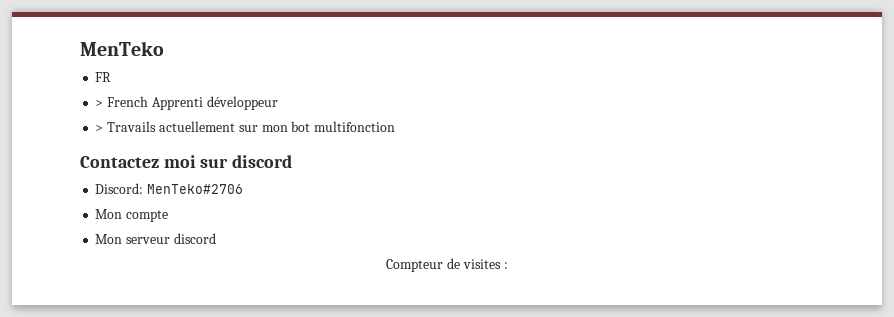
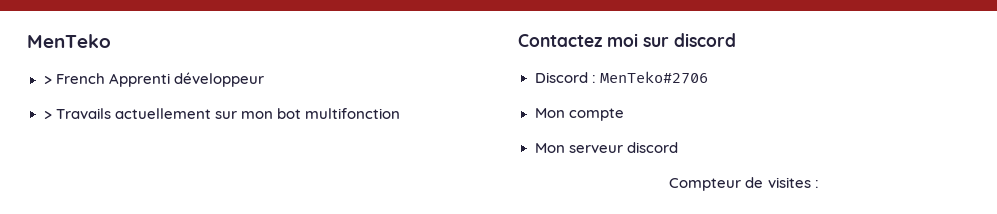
- FR
- Discord: MenTeko#2706
+ Discord : MenTeko#2706

